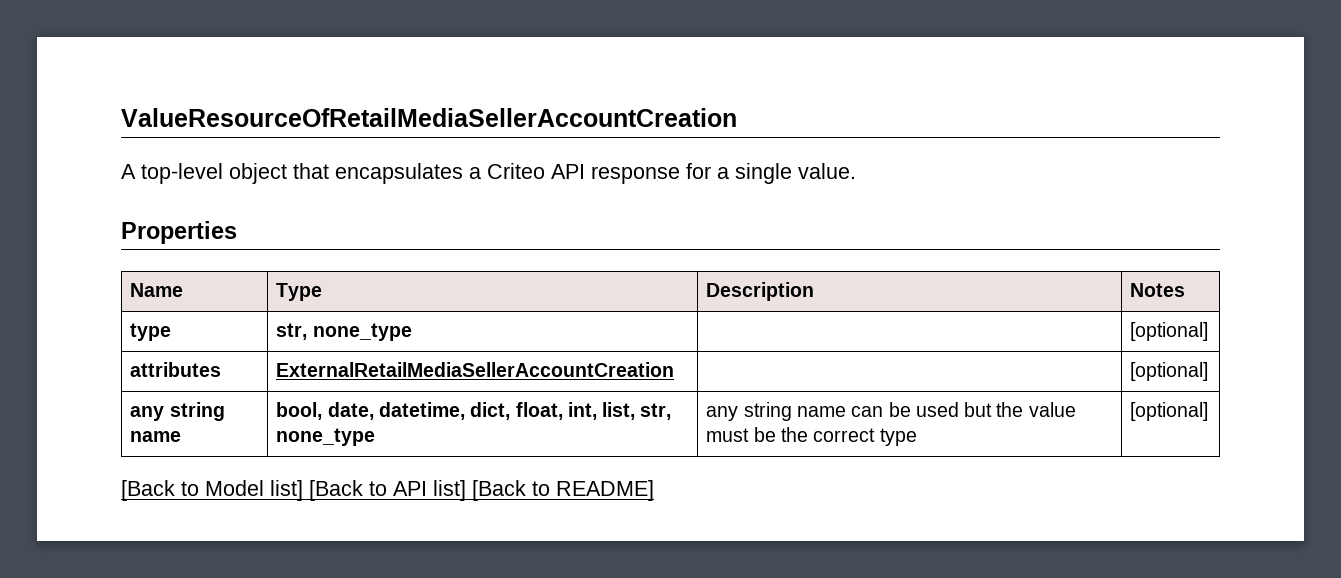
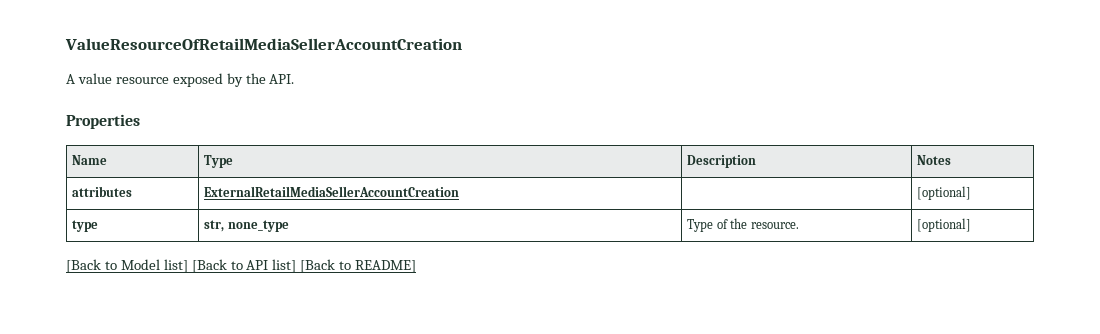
- A top-level object that encapsulates a Criteo API response for a single value.
+ A value resource exposed by the API.
- type | str, none_type | | [optional]
- any string name | bool, date, datetime, dict, float, int, list, str, none_type | any string name can be used but the value must be the correct type | [optional]
+ type | str, none_type | Type of the resource. | [optional]

